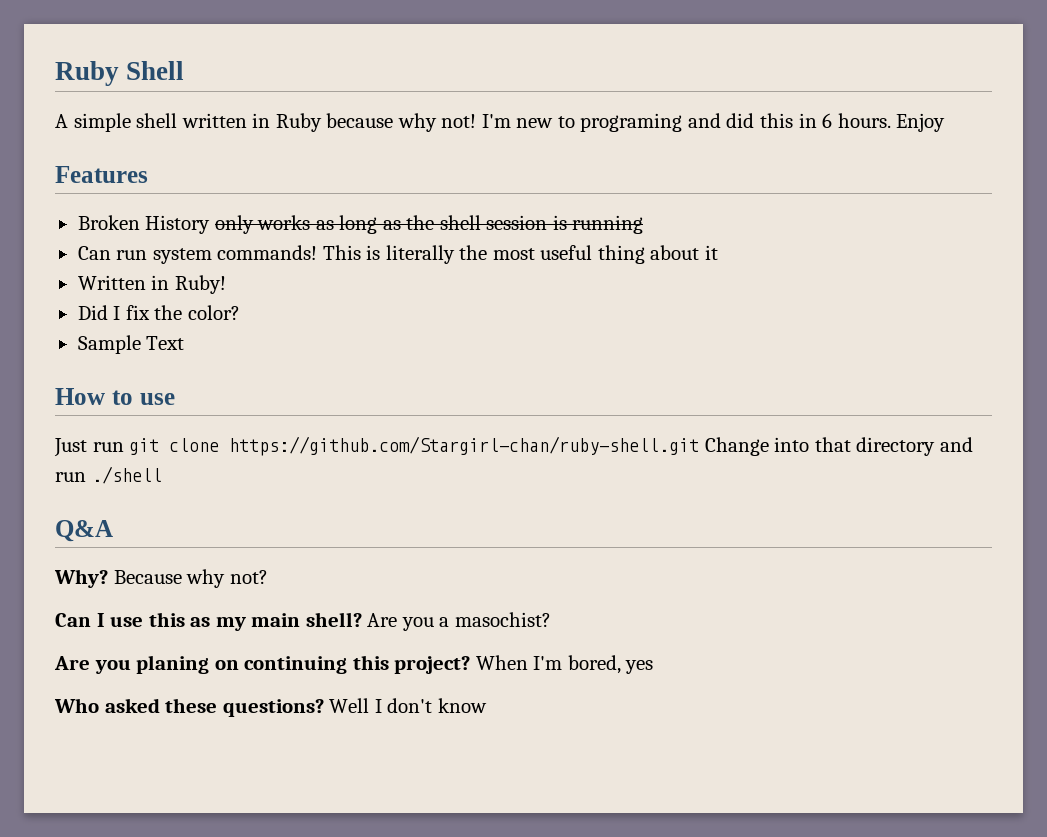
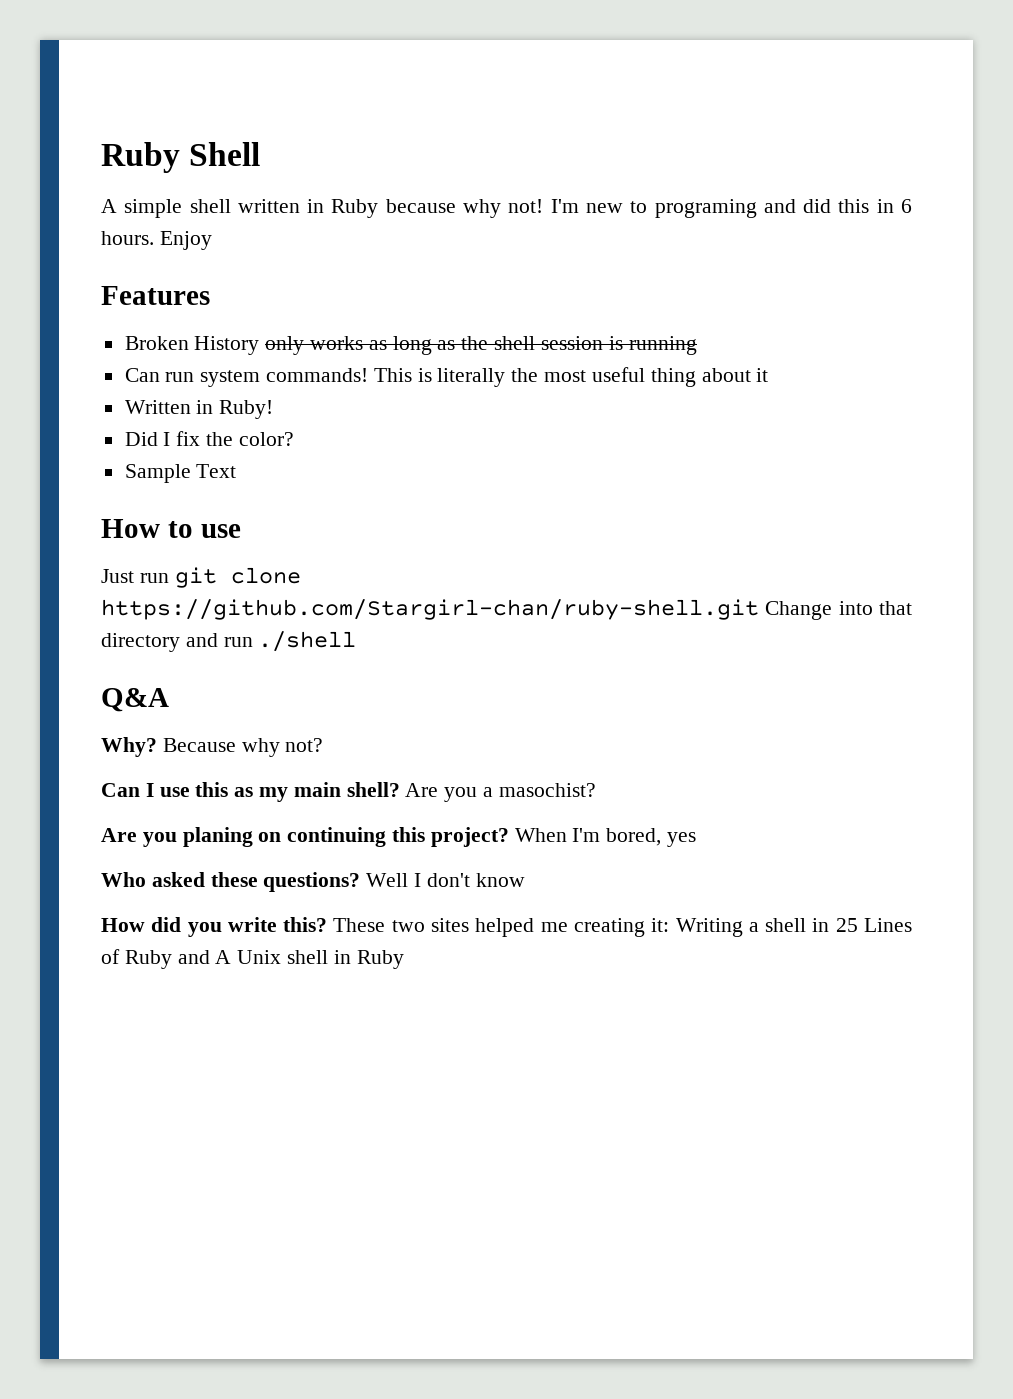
+ How did you write this? These two sites helped me creating it: Writing a shell in 25 Lines of Ruby and A Unix shell in Ruby

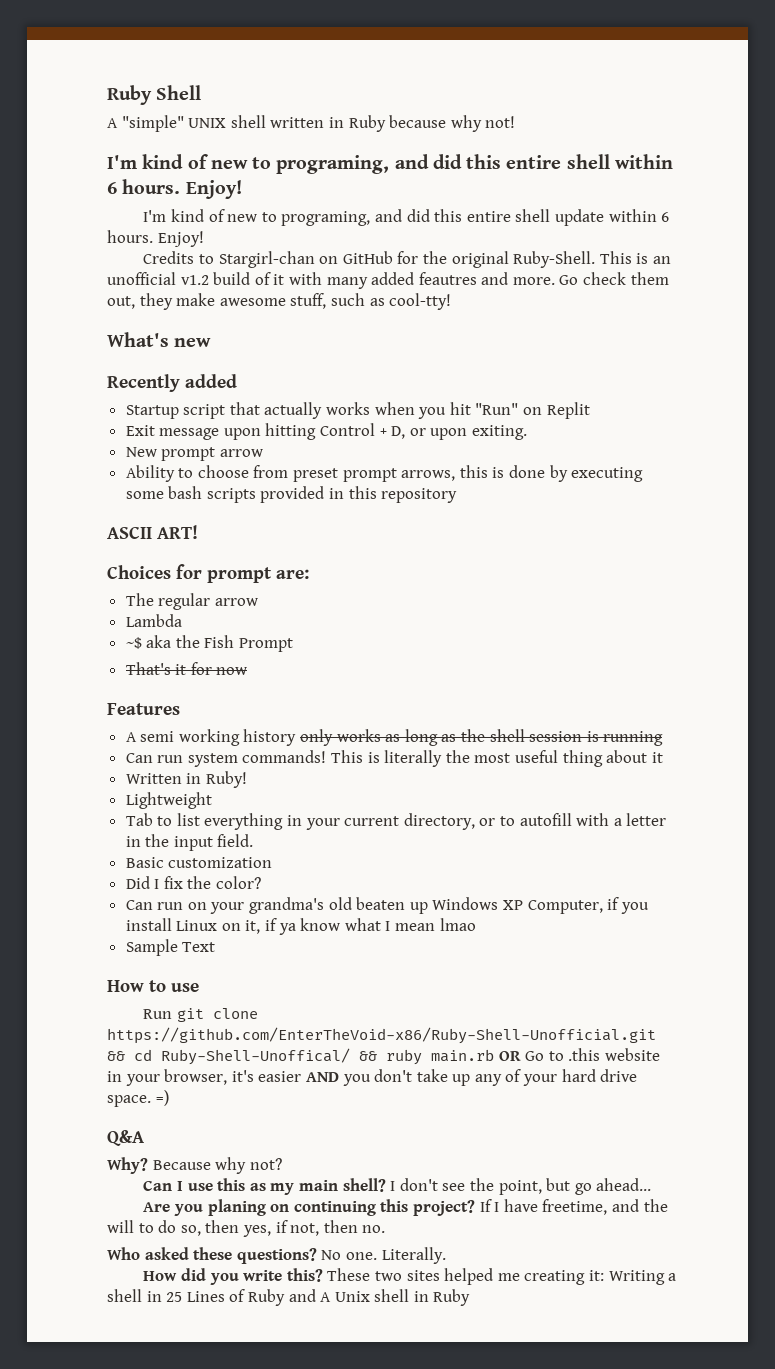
- A simple shell written in Ruby because why not! I'm new to programing and did this in 6 hours. Enjoy
+ A "simple" UNIX shell written in Ruby because why not!
+ I'm kind of new to programing, and did this entire shell within 6 hours. Enjoy!
+ I'm kind of new to programing, and did this entire shell update within 6 hours. Enjoy!
+ Credits to Stargirl-chan on GitHub for the original Ruby-Shell. This is an unofficial v1.2 build of it with many added feautres and more. Go check them out, they make awesome stuff, such as cool-tty!
+ What's new
+ Recently added
+ Startup script that actually works when you hit "Run" on Replit
+ Exit message upon hitting Control + D, or upon exiting.
+ New prompt arrow
+ Ability to choose from preset prompt arrows, this is done by executing some bash scripts provided in this repository
+ ASCII ART!
+ Choices for prompt are:
+ The regular arrow
+ Lambda
+ ~$ aka the Fish Prompt
+ That's it for now
  Features
- Broken History only works as long as the shell session is running
+ A semi working history only works as long as the shell session is running
+ Lightweight
+ Tab to list everything in your current directory, or to autofill with a letter in the input field.
+ Basic customization
+ Can run on your grandma's old beaten up Windows XP Computer, if you install Linux on it, if ya know what I mean lmao
- Just run git clone https://github.com/Stargirl-chan/ruby-shell.git Change into that directory and run ./shell
+ Run git clone https://github.com/EnterTheVoid-x86/Ruby-Shell-Unofficial.git && cd Ruby-Shell-Unoffical/ && ruby main.rb OR Go to .this website in your browser, it's easier AND you don't take up any of your hard drive space. =)
- Are you a masochist?
+ I don't see the point, but go ahead...
- When I'm bored, yes
+ If I have freetime, and the will to do so, then yes, if not, then no.
- Well I don't know
+ No one. Literally.

